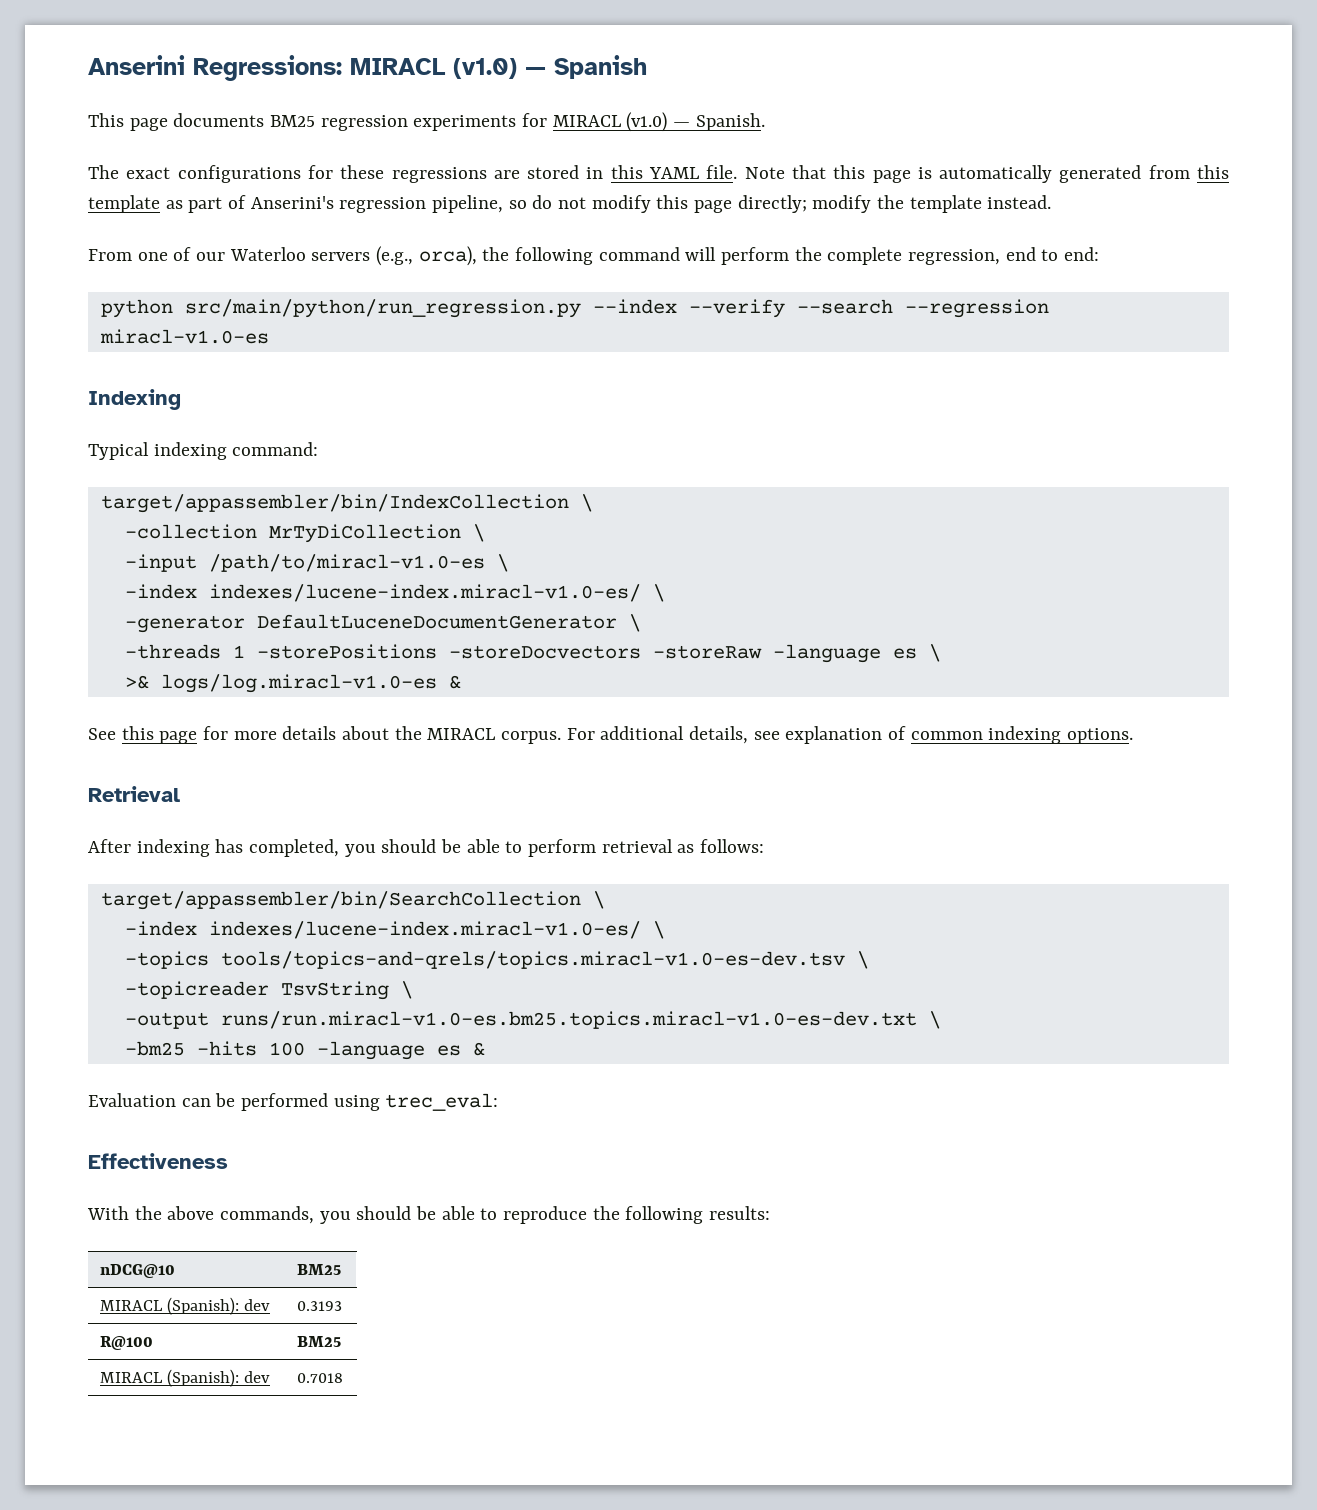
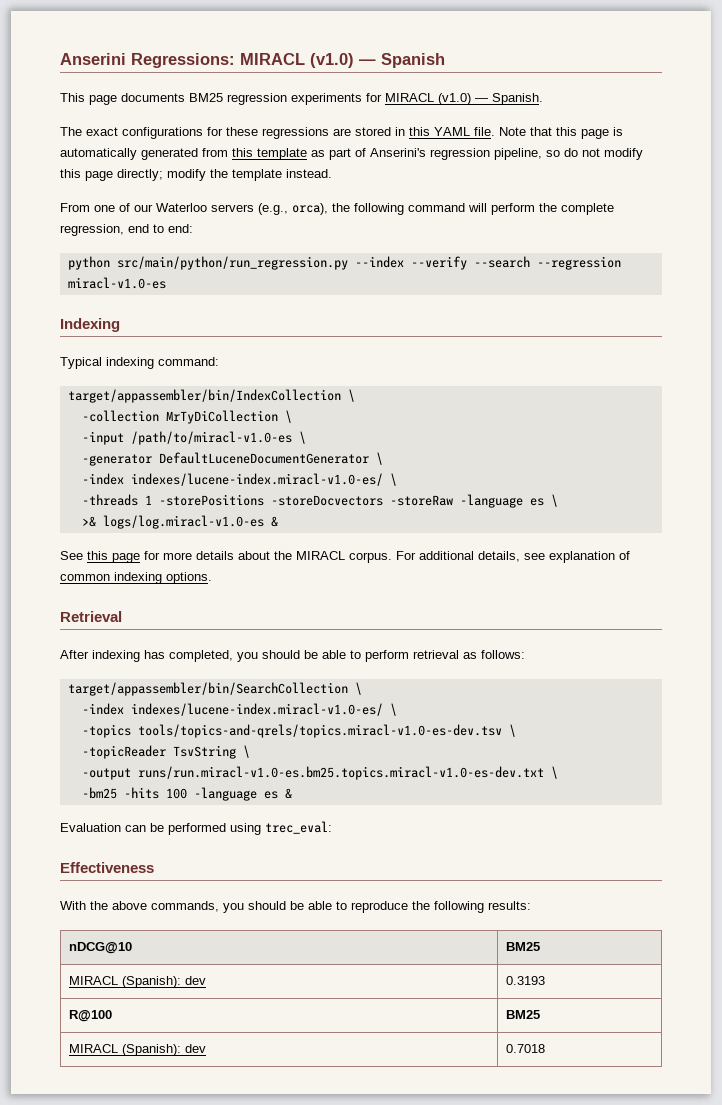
  -input /path/to/miracl-v1.0-es \
+ -generator DefaultLuceneDocumentGenerator \
  -index indexes/lucene-index.miracl-v1.0-es/ \
- -generator DefaultLuceneDocumentGenerator \
- -topicreader TsvString \
+ -topicReader TsvString \

